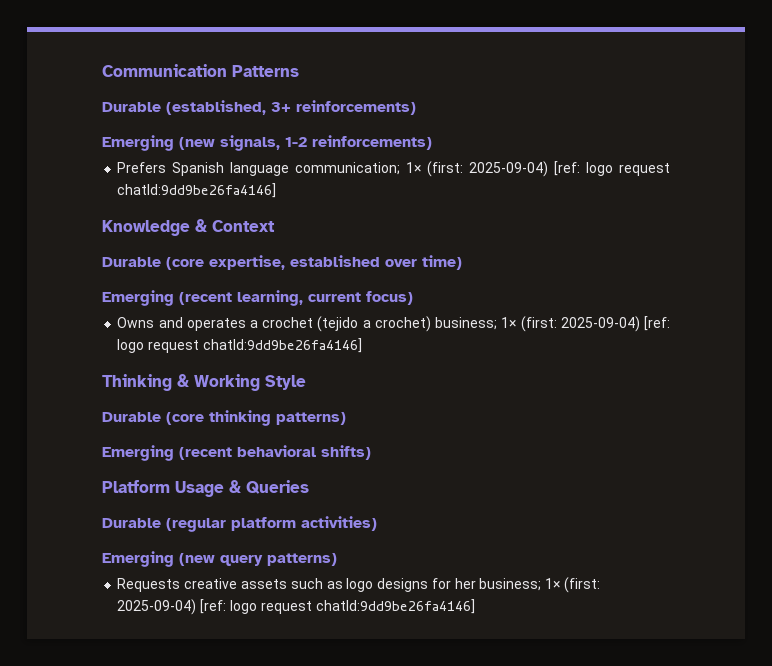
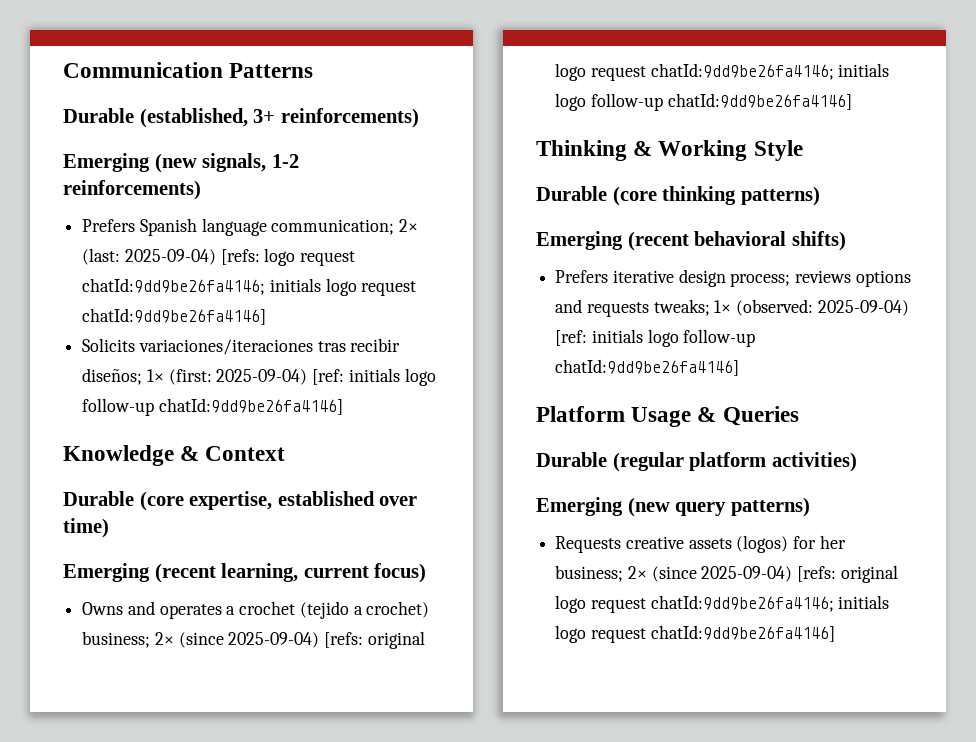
- Prefers Spanish language communication; 1× (first: 2025-09-04) [ref: logo request chatId:9dd9be26fa4146]
+ Prefers Spanish language communication; 2× (last: 2025-09-04) [refs: logo request chatId:9dd9be26fa4146; initials logo request chatId:9dd9be26fa4146]
+ Solicits variaciones/iteraciones tras recibir diseños; 1× (first: 2025-09-04) [ref: initials logo follow-up chatId:9dd9be26fa4146]
- Owns and operates a crochet (tejido a crochet) business; 1× (first: 2025-09-04) [ref: logo request chatId:9dd9be26fa4146]
+ Owns and operates a crochet (tejido a crochet) business; 2× (since 2025-09-04) [refs: original logo request chatId:9dd9be26fa4146; initials logo follow-up chatId:9dd9be26fa4146]
+ Prefers iterative design process; reviews options and requests tweaks; 1× (observed: 2025-09-04) [ref: initials logo follow-up chatId:9dd9be26fa4146]
- Requests creative assets such as logo designs for her business; 1× (first: 2025-09-04) [ref: logo request chatId:9dd9be26fa4146]
+ Requests creative assets (logos) for her business; 2× (since 2025-09-04) [refs: original logo request chatId:9dd9be26fa4146; initials logo request chatId:9dd9be26fa4146]

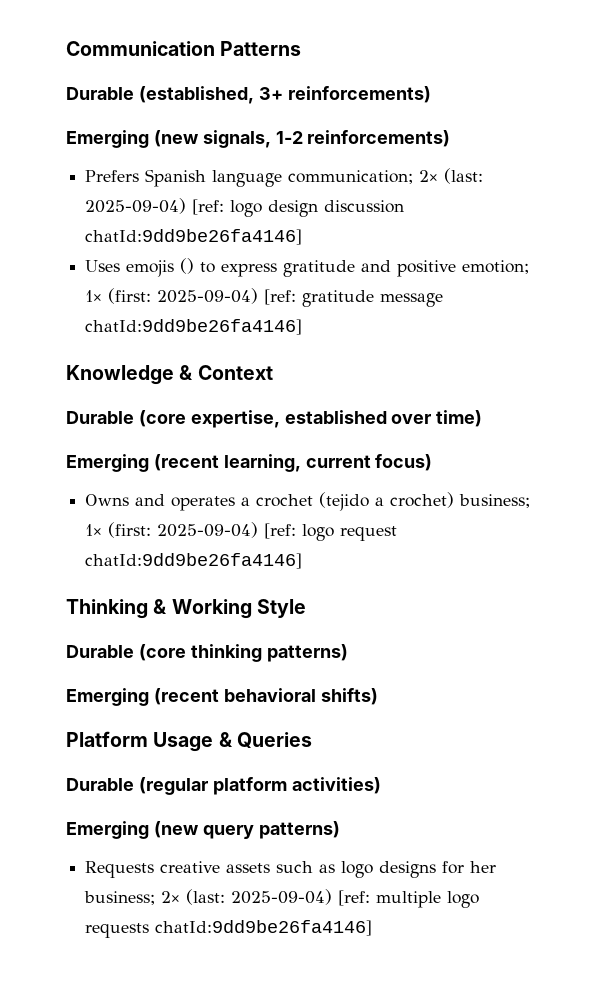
- Prefers Spanish language communication; 2× (last: 2025-09-04) [refs: logo request chatId:9dd9be26fa4146; initials logo request chatId:9dd9be26fa4146]
- Solicits variaciones/iteraciones tras recibir diseños; 1× (first: 2025-09-04) [ref: initials logo follow-up chatId:9dd9be26fa4146]
+ Prefers Spanish language communication; 2× (last: 2025-09-04) [ref: logo design discussion chatId:9dd9be26fa4146]
+ Uses emojis () to express gratitude and positive emotion; 1× (first: 2025-09-04) [ref: gratitude message chatId:9dd9be26fa4146]
- Owns and operates a crochet (tejido a crochet) business; 2× (since 2025-09-04) [refs: original logo request chatId:9dd9be26fa4146; initials logo follow-up chatId:9dd9be26fa4146]
+ Owns and operates a crochet (tejido a crochet) business; 1× (first: 2025-09-04) [ref: logo request chatId:9dd9be26fa4146]
- Prefers iterative design process; reviews options and requests tweaks; 1× (observed: 2025-09-04) [ref: initials logo follow-up chatId:9dd9be26fa4146]
- Requests creative assets (logos) for her business; 2× (since 2025-09-04) [refs: original logo request chatId:9dd9be26fa4146; initials logo request chatId:9dd9be26fa4146]
+ Requests creative assets such as logo designs for her business; 2× (last: 2025-09-04) [ref: multiple logo requests chatId:9dd9be26fa4146]

